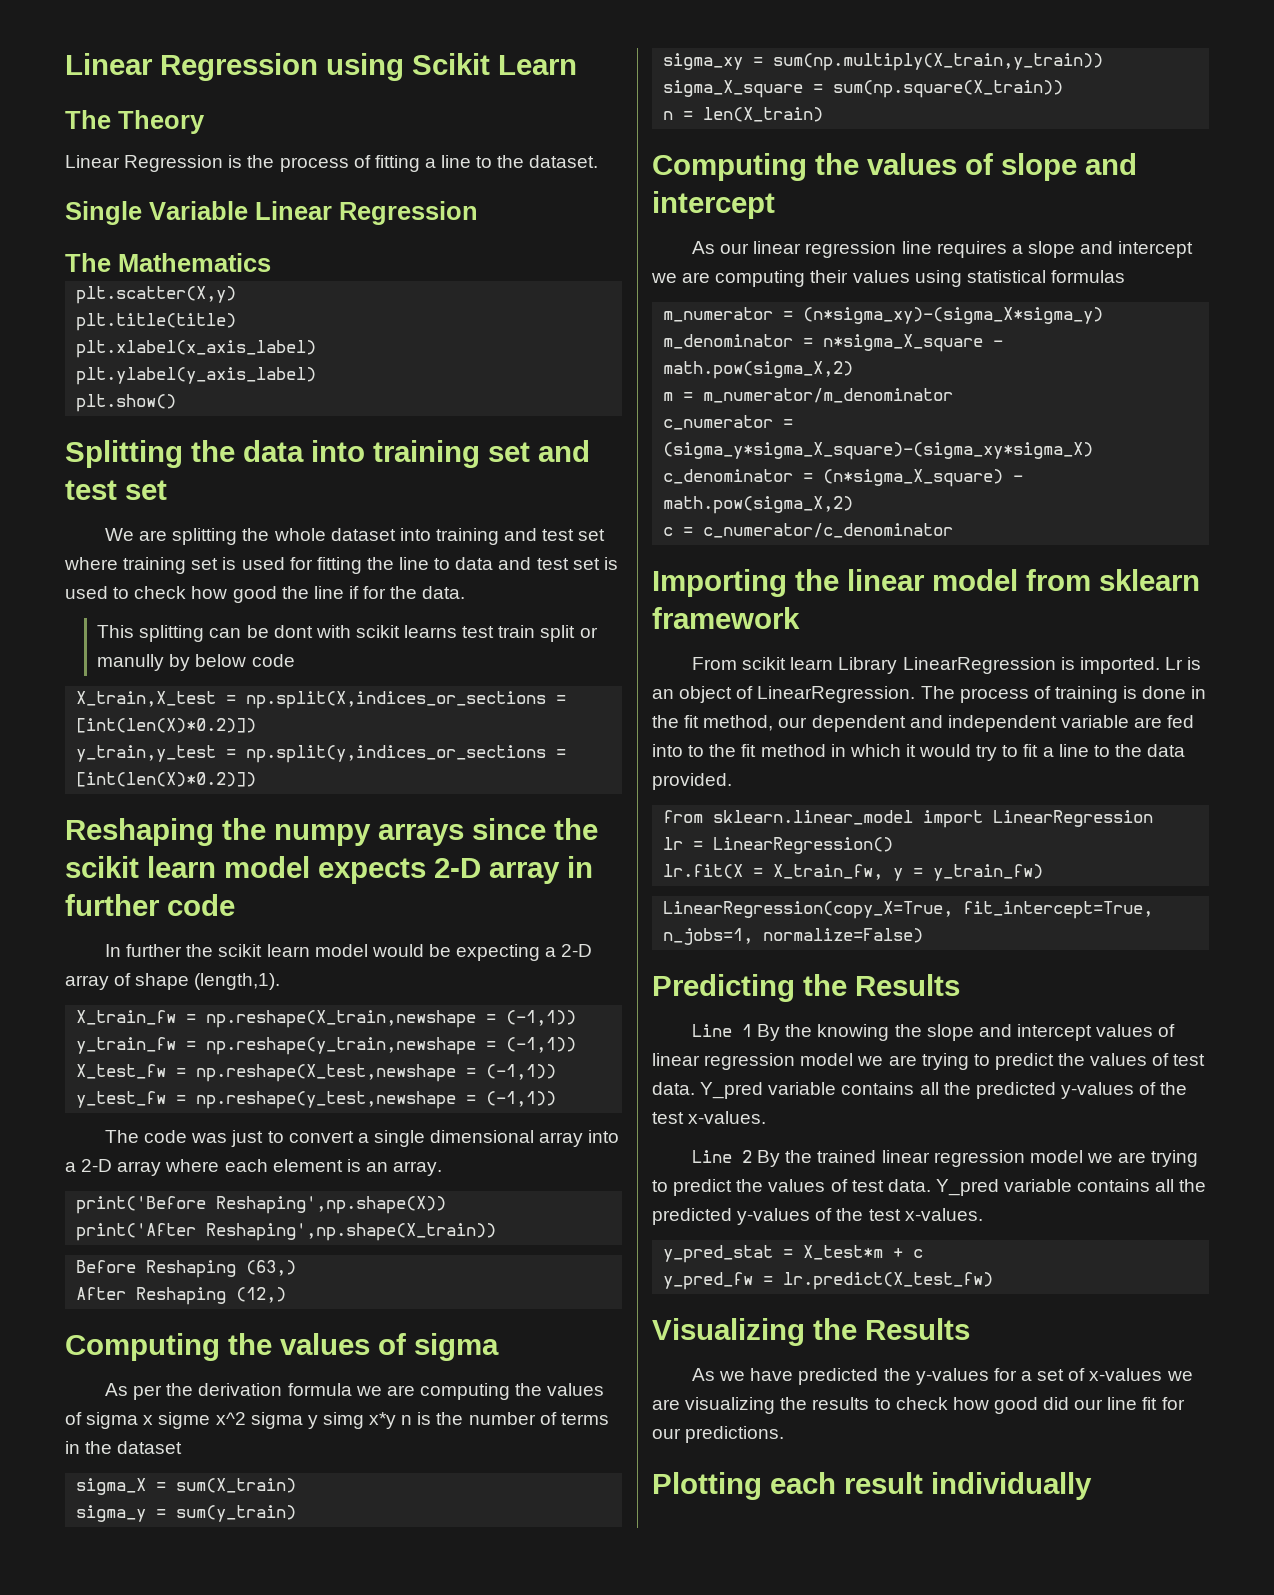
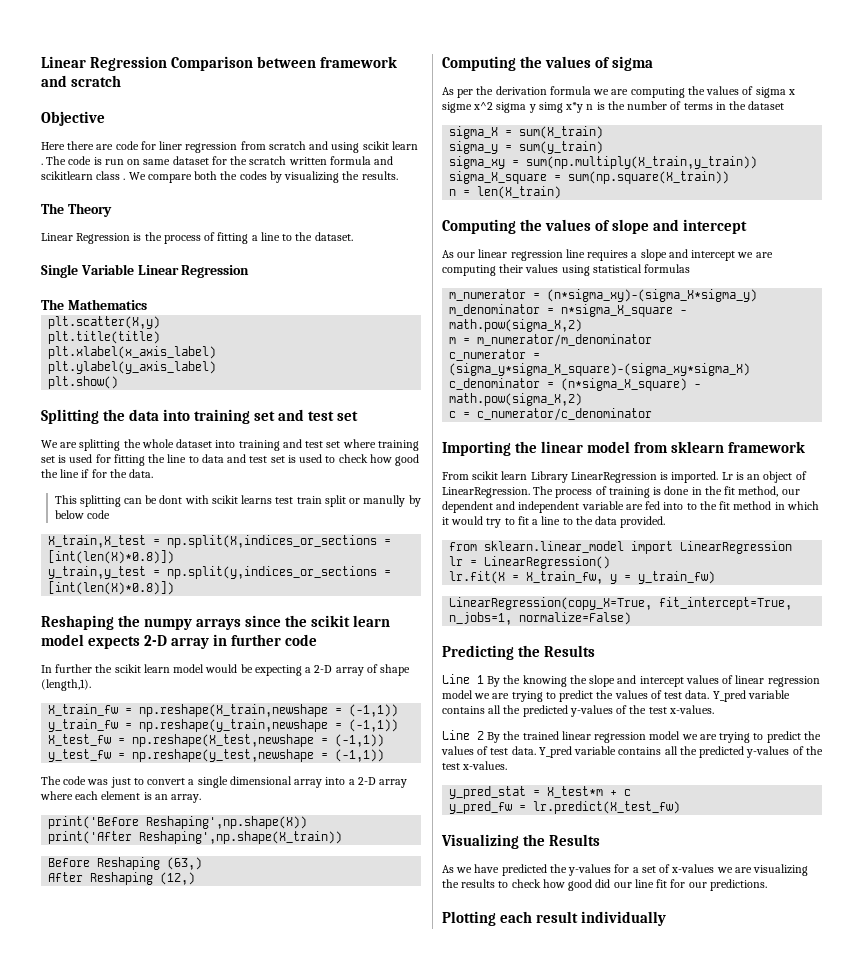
- Linear Regression using Scikit Learn
+ Linear Regression Comparison between framework and scratch
+ Objective
+ Here there are code for liner regression from scratch and using scikit learn . The code is run on same dataset for the scratch written formula and scikitlearn class . We compare both the codes by visualizing the results.
- X_train,X_test = np.split(X,indices_or_sections = [int(len(X)*0.2)])
+ X_train,X_test = np.split(X,indices_or_sections = [int(len(X)*0.8)])
- y_train,y_test = np.split(y,indices_or_sections = [int(len(X)*0.2)])
+ y_train,y_test = np.split(y,indices_or_sections = [int(len(X)*0.8)])

